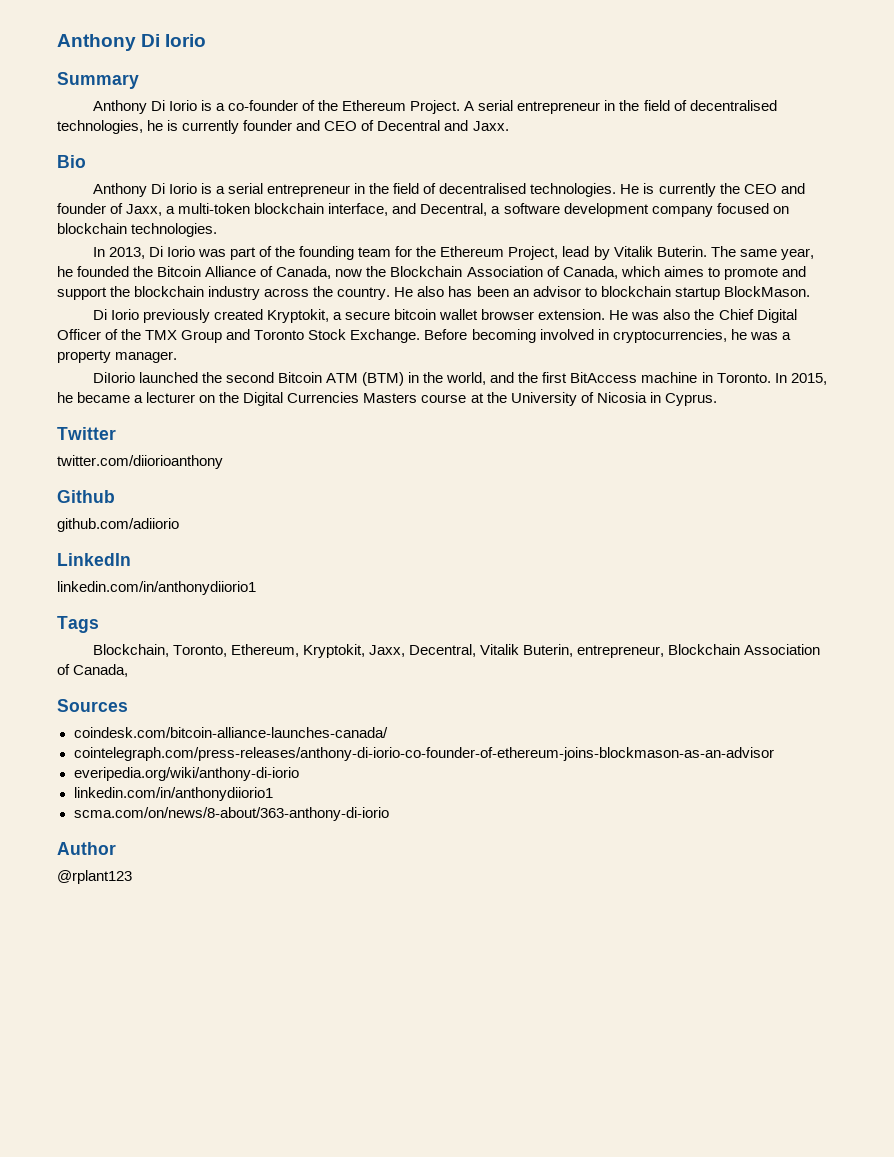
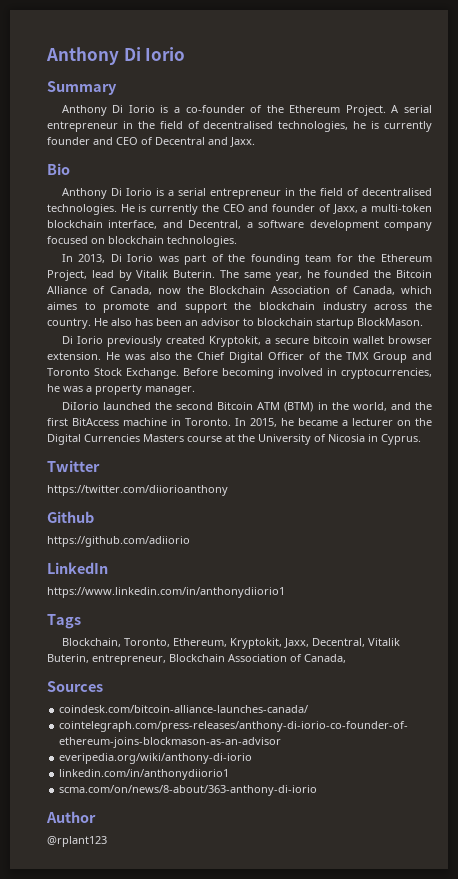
- twitter.com/diiorioanthony
+ https://twitter.com/diiorioanthony
- github.com/adiiorio
+ https://github.com/adiiorio
  LinkedIn
- linkedin.com/in/anthonydiiorio1
+ https://www.linkedin.com/in/anthonydiiorio1

